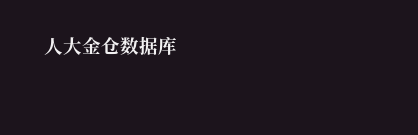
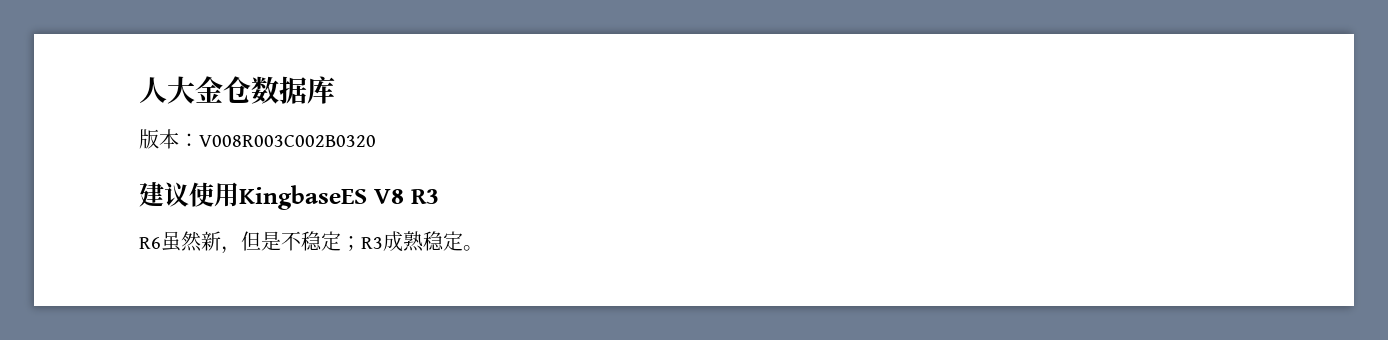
+ 版本：V008R003C002B0320
+ 建议使用KingbaseES V8 R3
+ R6虽然新，但是不稳定；R3成熟稳定。

